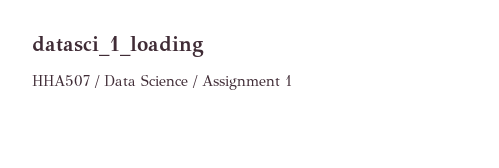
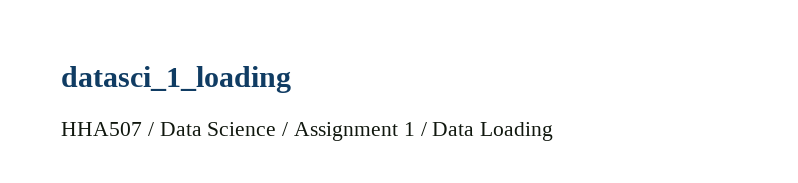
- HHA507 / Data Science / Assignment 1
+ HHA507 / Data Science / Assignment 1 / Data Loading

